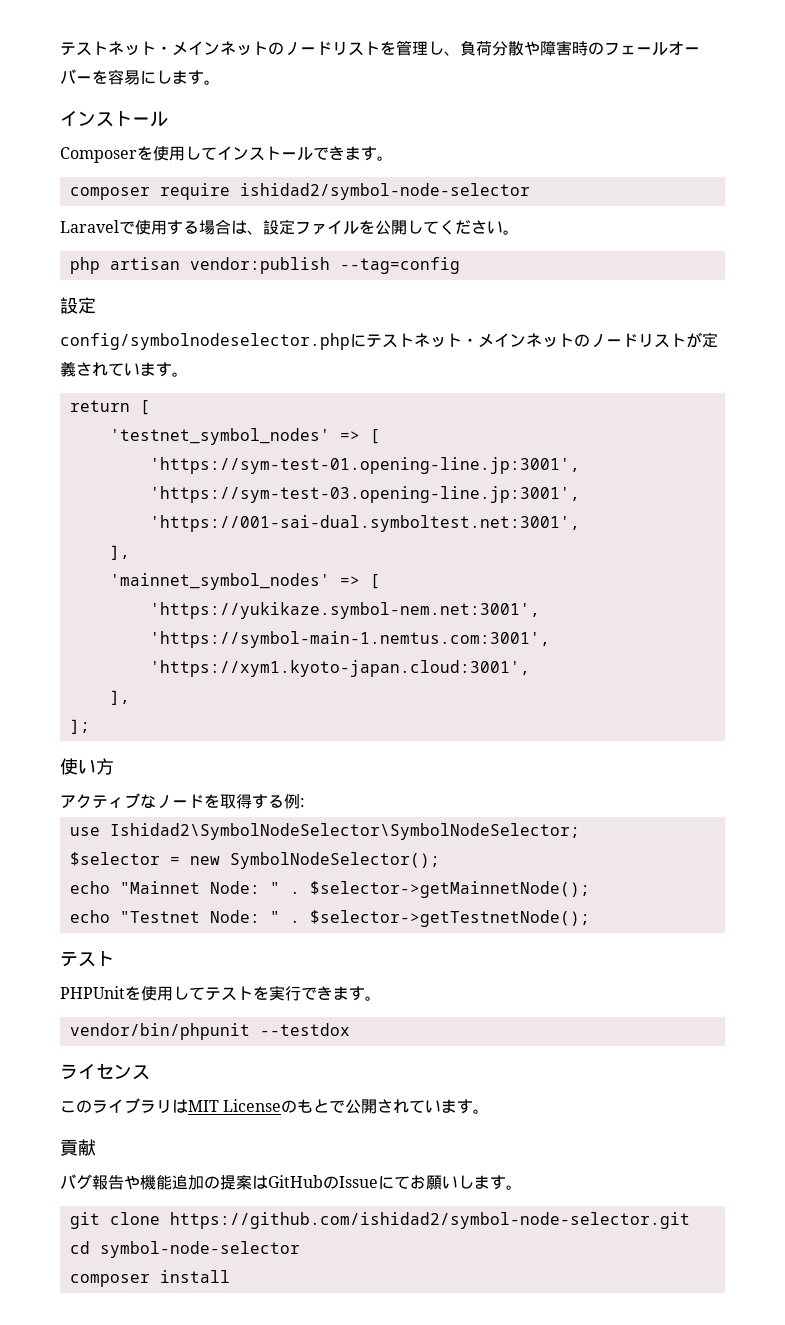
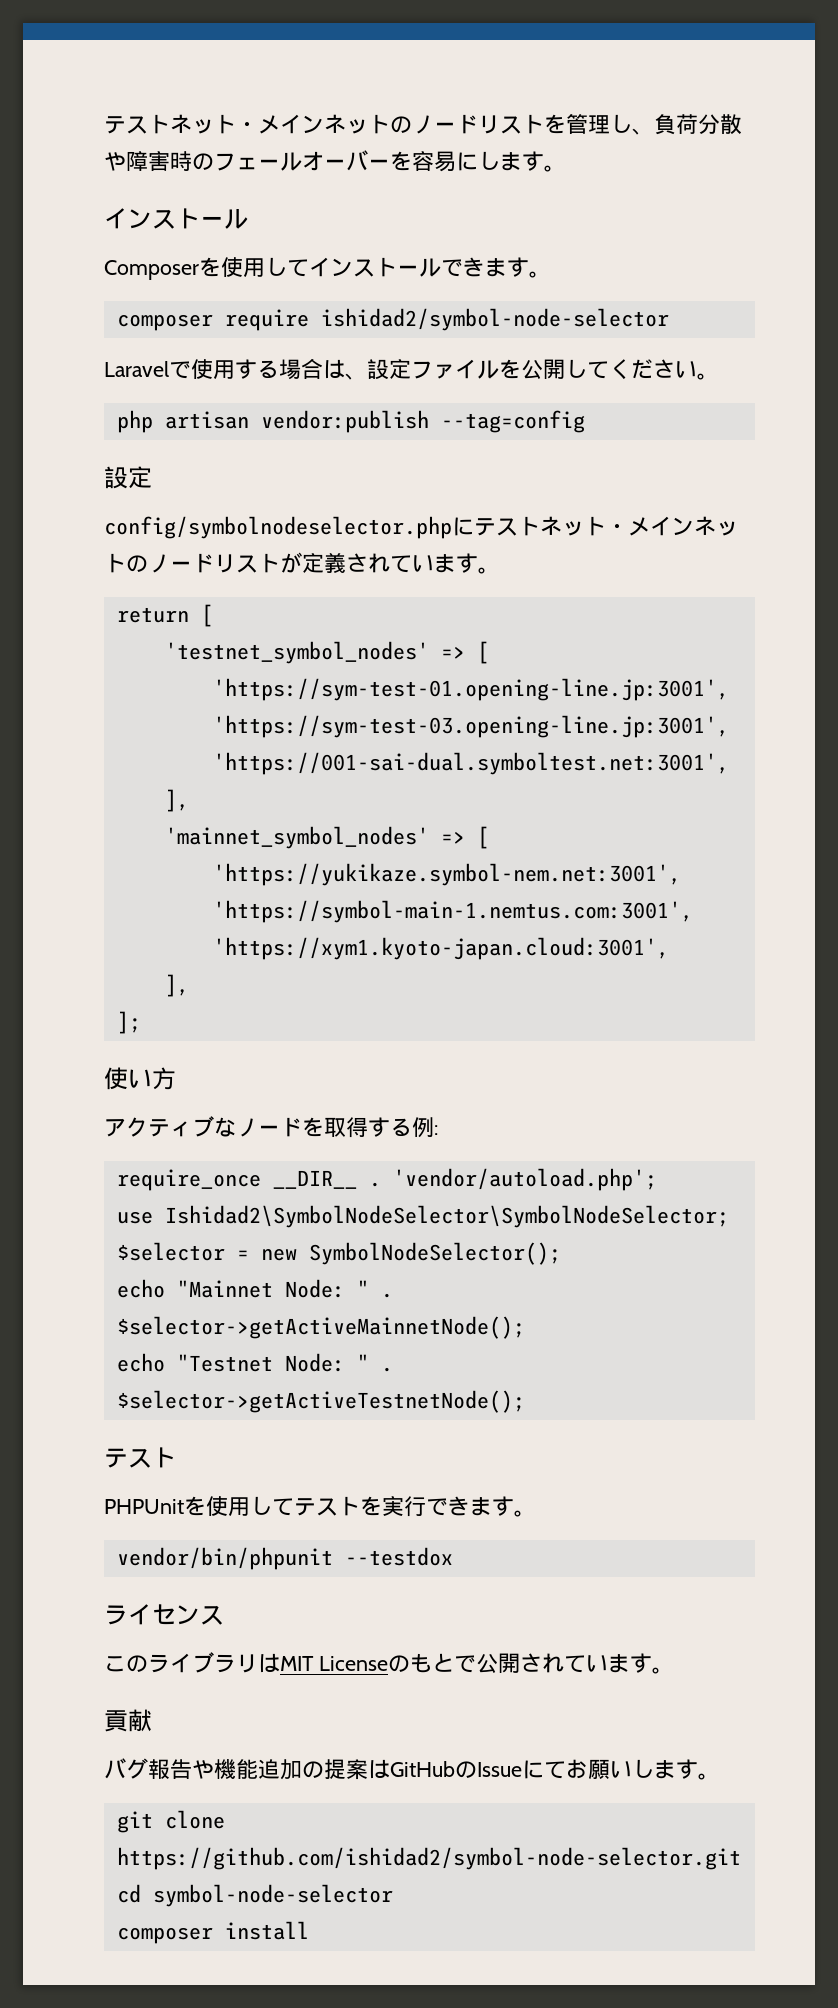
+ require_once __DIR__ . 'vendor/autoload.php';
- $selector->getMainnetNode();
+ $selector->getActiveMainnetNode();
- $selector->getTestnetNode();
+ $selector->getActiveTestnetNode();

